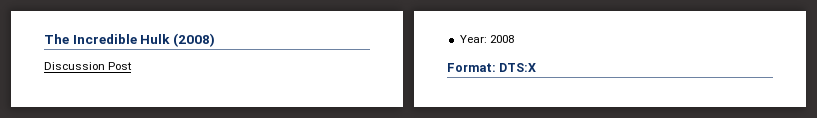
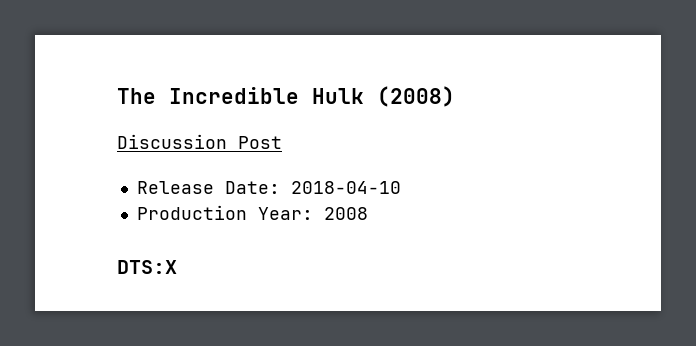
- Year: 2008
+ Release Date: 2018-04-10
+ Production Year: 2008
- Format: DTS:X
+ DTS:X

